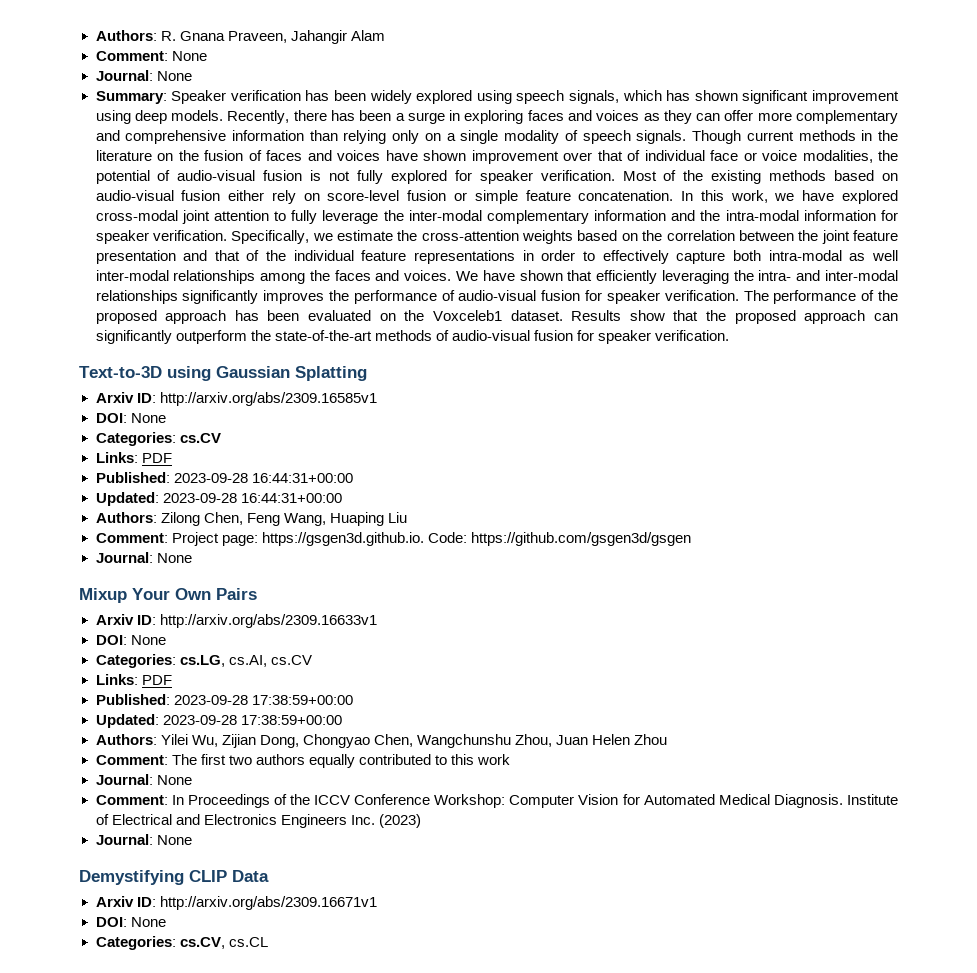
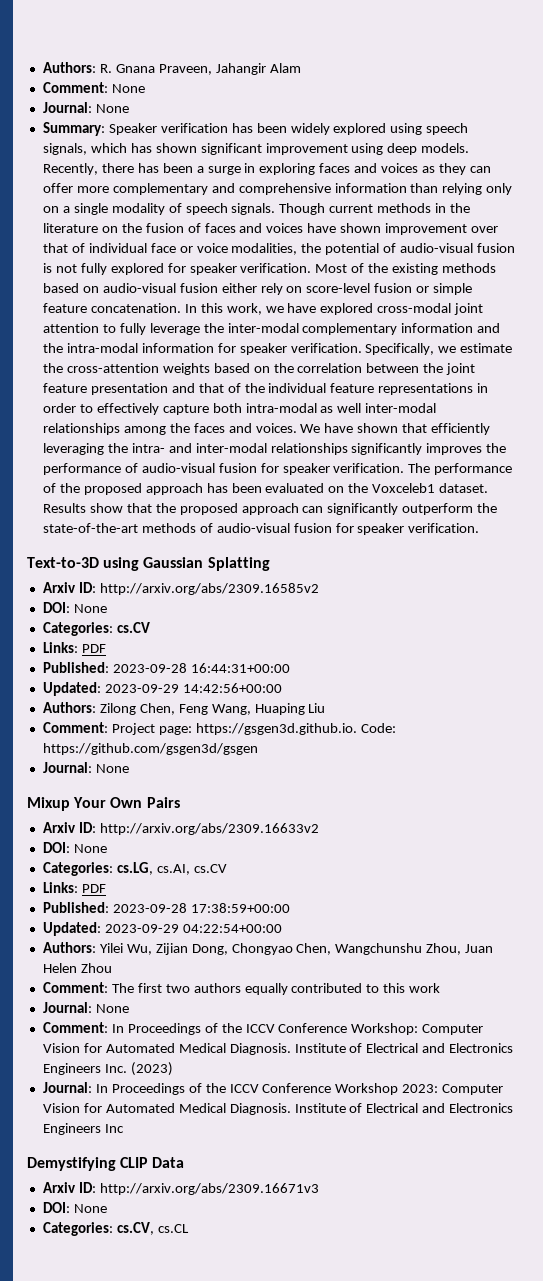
- Arxiv ID: http://arxiv.org/abs/2309.16585v1
+ Arxiv ID: http://arxiv.org/abs/2309.16585v2
- Updated: 2023-09-28 16:44:31+00:00
+ Updated: 2023-09-29 14:42:56+00:00
- Arxiv ID: http://arxiv.org/abs/2309.16633v1
+ Arxiv ID: http://arxiv.org/abs/2309.16633v2
- Updated: 2023-09-28 17:38:59+00:00
+ Updated: 2023-09-29 04:22:54+00:00
  Institute of Electrical and Electronics Engineers Inc. (2023)
- Journal: None
+ Journal: In Proceedings of the ICCV Conference Workshop 2023: Computer Vision for Automated Medical Diagnosis. Institute of Electrical and Electronics Engineers Inc
- Arxiv ID: http://arxiv.org/abs/2309.16671v1
+ Arxiv ID: http://arxiv.org/abs/2309.16671v3

